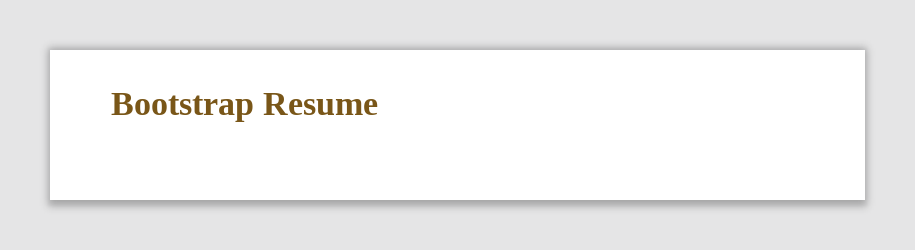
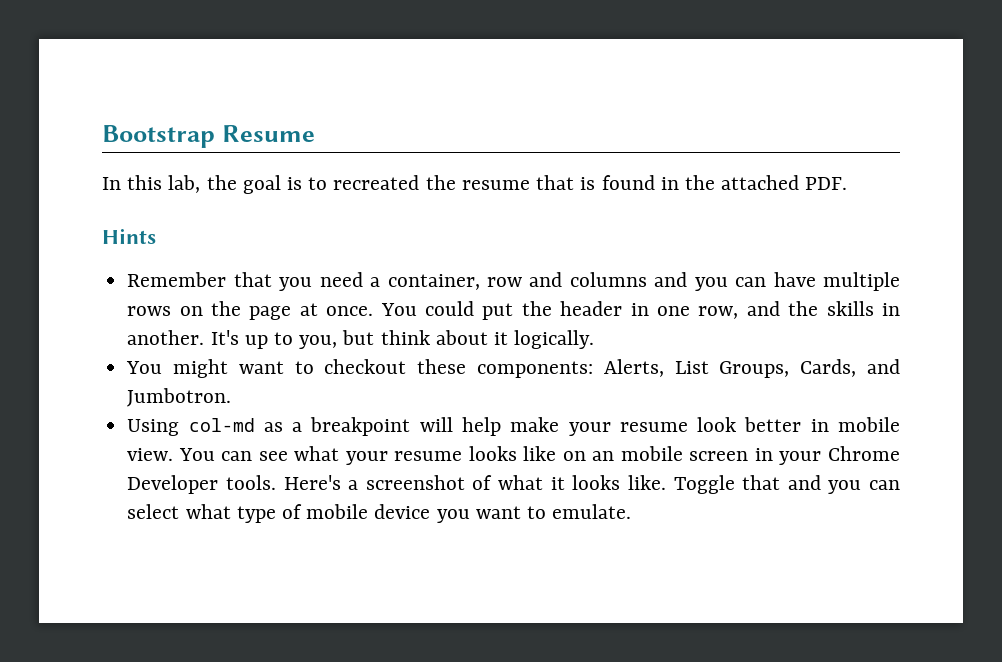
+ In this lab, the goal is to recreated the resume that is found in the attached PDF.
+ Hints
+ Remember that you need a container, row and columns and you can have multiple rows on the page at once. You could put the header in one row, and the skills in another. It's up to you, but think about it logically.
+ You might want to checkout these components: Alerts, List Groups, Cards, and Jumbotron.
+ Using col-md as a breakpoint will help make your resume look better in mobile view. You can see what your resume looks like on an mobile screen in your Chrome Developer tools. Here's a screenshot of what it looks like. Toggle that and you can select what type of mobile device you want to emulate.

